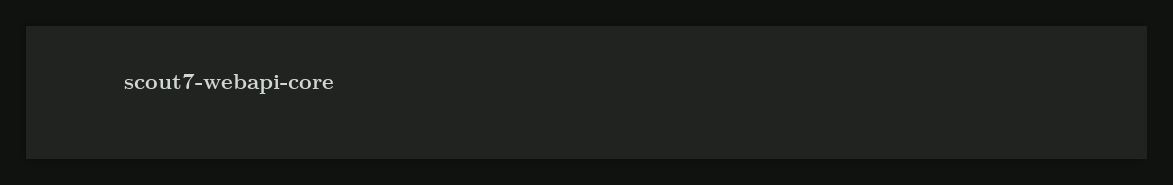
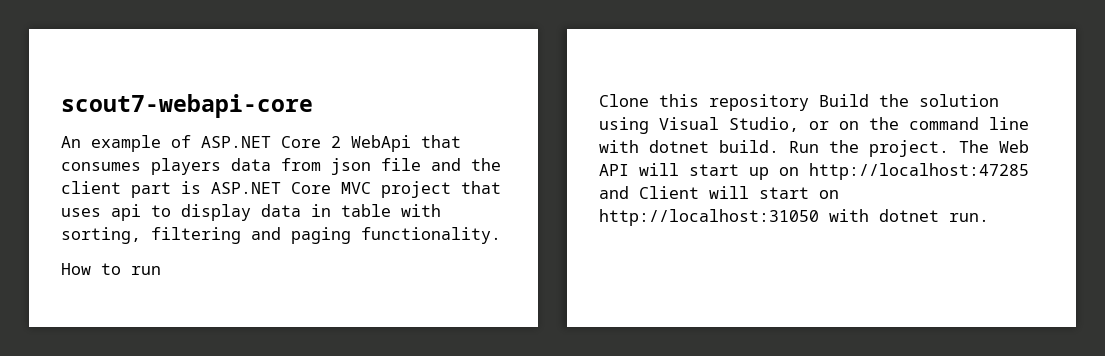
+ An example of ASP.NET Core 2 WebApi that consumes players data from json file and the client part is ASP.NET Core MVC project that uses api to display data in table with sorting, filtering and paging functionality.
+ How to run
+ Clone this repository Build the solution using Visual Studio, or on the command line with dotnet build. Run the project. The Web API will start up on http://localhost:47285 and Client will start on http://localhost:31050 with dotnet run.

